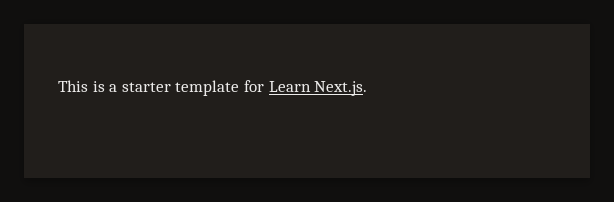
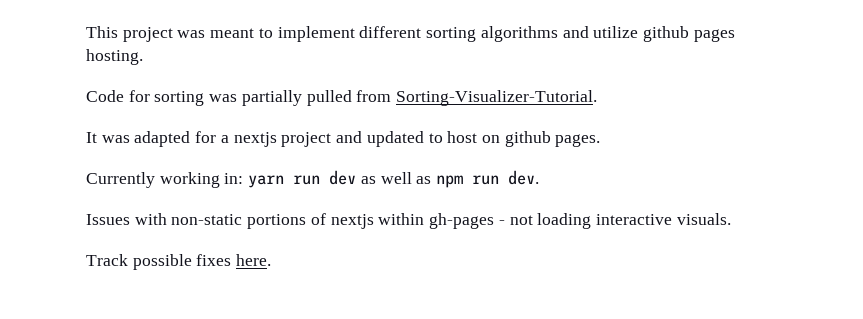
- This is a starter template for Learn Next.js.
+ This project was meant to implement different sorting algorithms and utilize github pages hosting.
+ Code for sorting was partially pulled from Sorting-Visualizer-Tutorial.
+ It was adapted for a nextjs project and updated to host on github pages.
+ Currently working in: yarn run dev as well as npm run dev.
+ Issues with non-static portions of nextjs within gh-pages - not loading interactive visuals.
+ Track possible fixes here.

